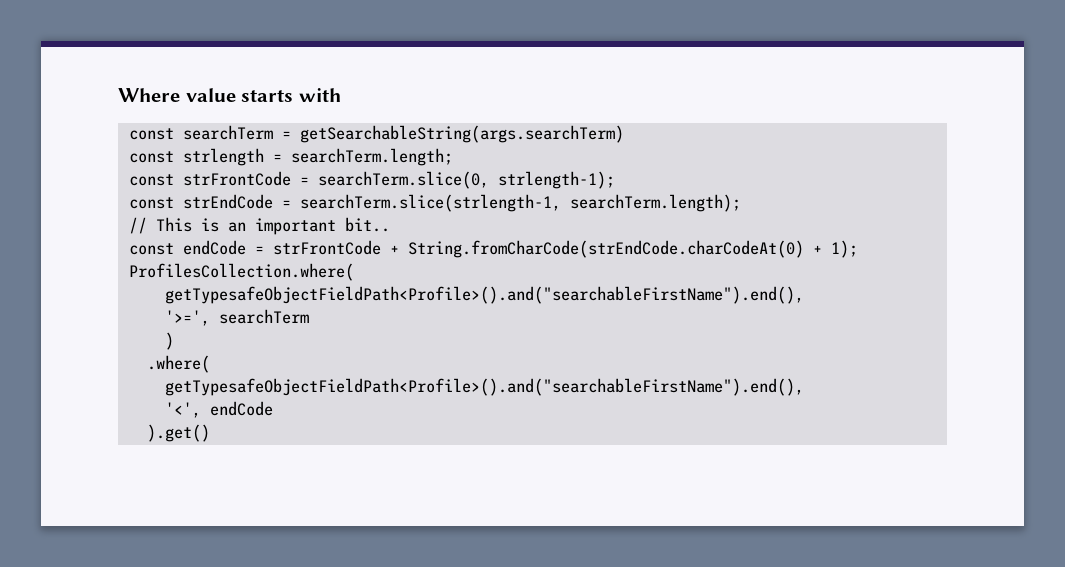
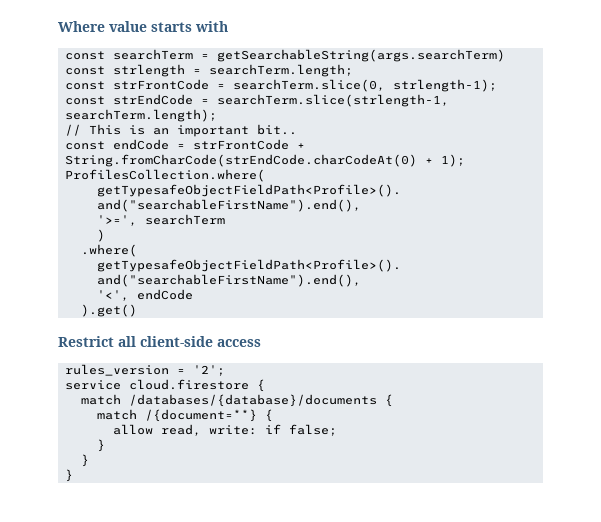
+ Restrict all client-side access
+ rules_version = '2';
+ service cloud.firestore {
+ match /databases/{database}/documents {
+ match /{document=**} {
+ allow read, write: if false;
+ }
+ }
+ }

